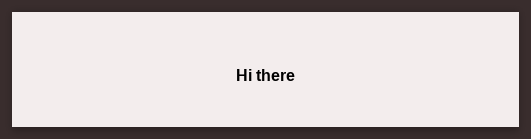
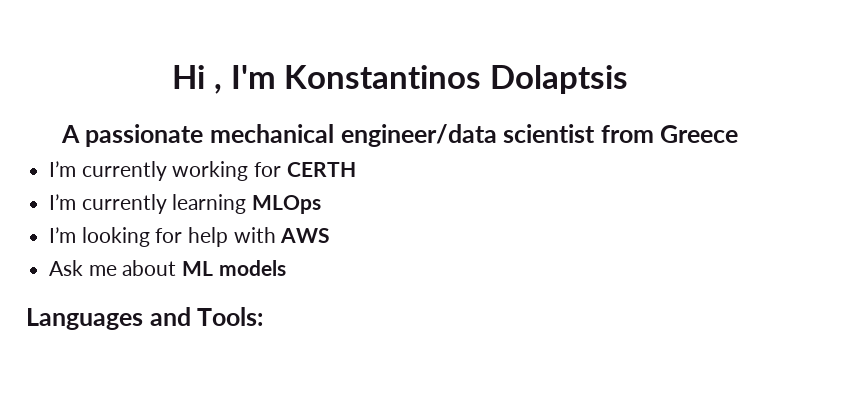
- Hi there
+ Hi , I'm Konstantinos Dolaptsis
+ A passionate mechanical engineer/data scientist from Greece
+ I’m currently working for CERTH
+ I’m currently learning MLOps
+ I’m looking for help with AWS
+ Ask me about ML models
+ Languages and Tools:

